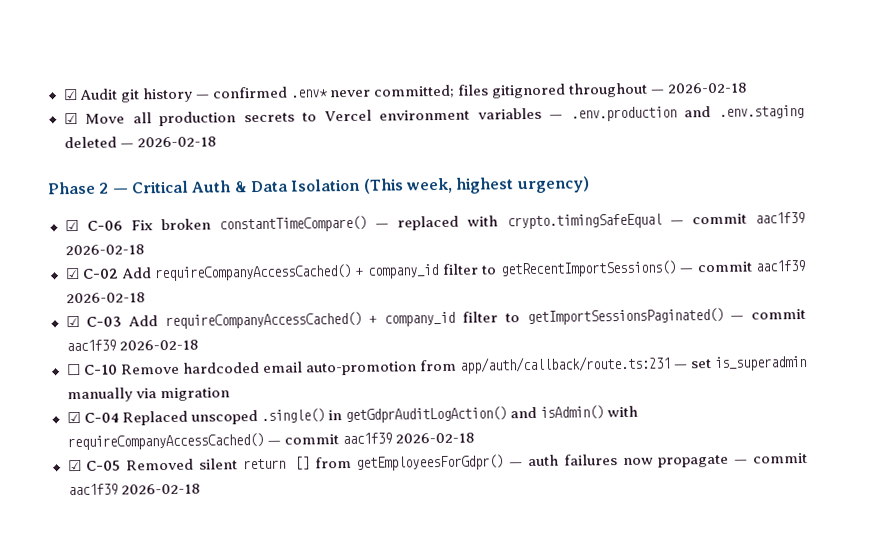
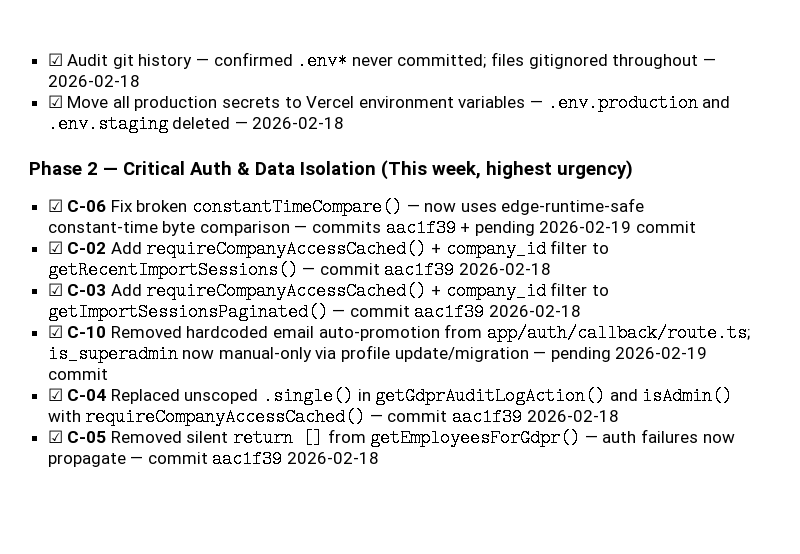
- ☑ C-06 Fix broken constantTimeCompare() — replaced with crypto.timingSafeEqual — commit aac1f39 2026-02-18
+ ☑ C-06 Fix broken constantTimeCompare() — now uses edge-runtime-safe constant-time byte comparison — commits aac1f39 + pending 2026-02-19 commit
- ☐ C-10 Remove hardcoded email auto-promotion from app/auth/callback/route.ts:231 — set is_superadmin manually via migration
+ ☑ C-10 Removed hardcoded email auto-promotion from app/auth/callback/route.ts; is_superadmin now manual-only via profile update/migration — pending 2026-02-19 commit

